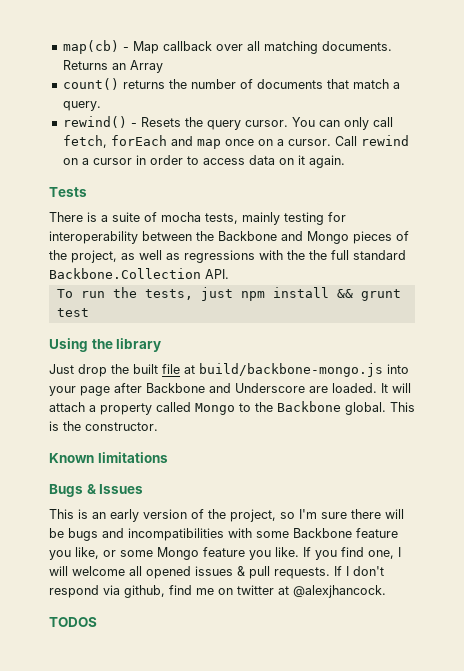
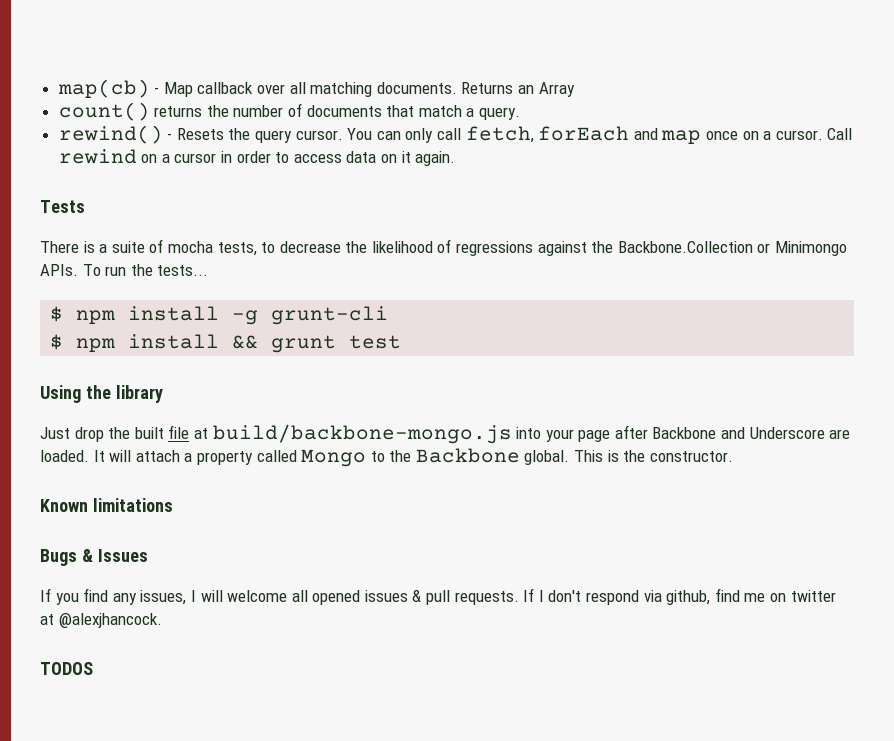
- There is a suite of mocha tests, mainly testing for interoperability between the Backbone and Mongo pieces of the project, as well as regressions with the the full standard Backbone.Collection API.
- To run the tests, just npm install && grunt test
+ There is a suite of mocha tests, to decrease the likelihood of regressions against the Backbone.Collection or Minimongo APIs. To run the tests...
+ $ npm install -g grunt-cli
+ $ npm install && grunt test
- This is an early version of the project, so I'm sure there will be bugs and incompatibilities with some Backbone feature you like, or some Mongo feature you like. If you find one, I will welcome all opened issues & pull requests.
+ If you find any issues, I will welcome all opened issues & pull requests.

